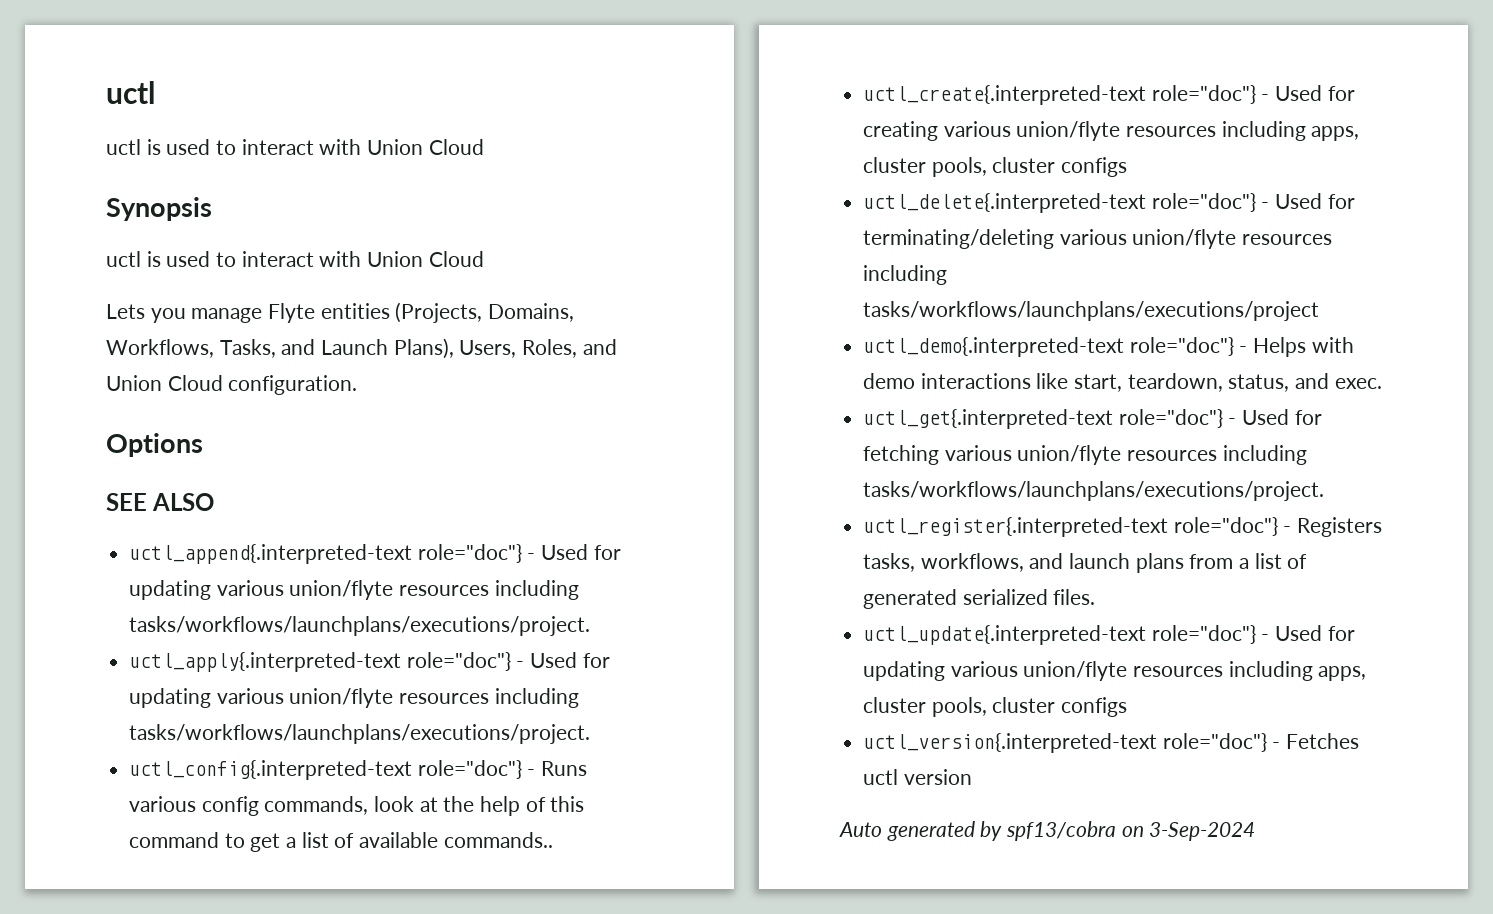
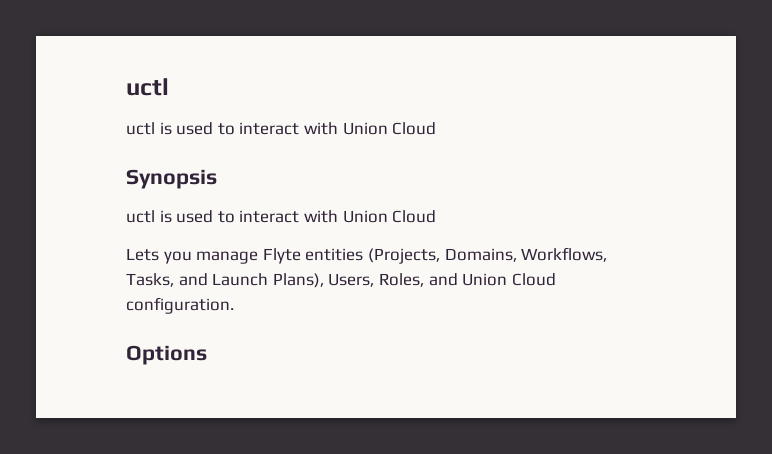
- SEE ALSO
- uctl_append{.interpreted-text role="doc"} - Used for updating various union/flyte resources including tasks/workflows/launchplans/executions/project.
- uctl_apply{.interpreted-text role="doc"} - Used for updating various union/flyte resources including tasks/workflows/launchplans/executions/project.
- uctl_config{.interpreted-text role="doc"} - Runs various config commands, look at the help of this command to get a list of available commands..
- uctl_create{.interpreted-text role="doc"} - Used for creating various union/flyte resources including apps, cluster pools, cluster configs
- uctl_delete{.interpreted-text role="doc"} - Used for terminating/deleting various union/flyte resources including tasks/workflows/launchplans/executions/project
- uctl_demo{.interpreted-text role="doc"} - Helps with demo interactions like start, teardown, status, and exec.
- uctl_get{.interpreted-text role="doc"} - Used for fetching various union/flyte resources including tasks/workflows/launchplans/executions/project.
- uctl_register{.interpreted-text role="doc"} - Registers tasks, workflows, and launch plans from a list of generated serialized files.
- uctl_update{.interpreted-text role="doc"} - Used for updating various union/flyte resources including apps, cluster pools, cluster configs
- uctl_version{.interpreted-text role="doc"} - Fetches uctl version
- Auto generated by spf13/cobra on 3-Sep-2024

